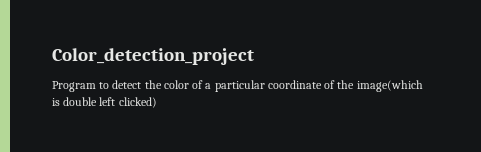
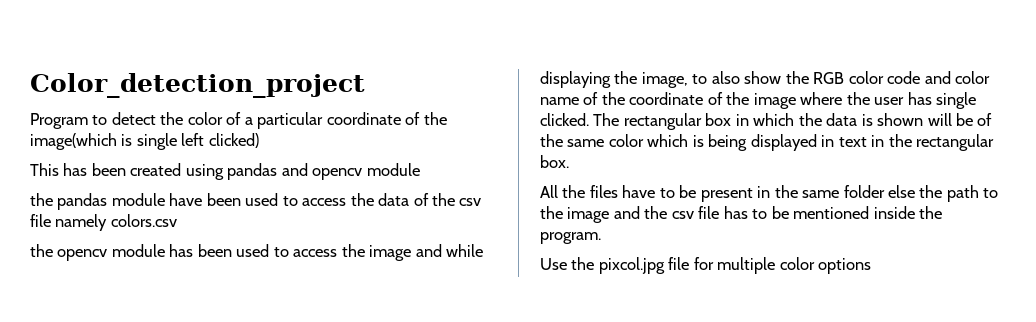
- Program to detect the color of a particular coordinate of the image(which is double left clicked)
+ Program to detect the color of a particular coordinate of the image(which is single left clicked)
+ This has been created using pandas and opencv module
+ the pandas module have been used to access the data of the csv file namely colors.csv
+ the opencv module has been used to access the image and while displaying the image, to also show the RGB color code and color name of the coordinate of the image where the user has single clicked. The rectangular box in which the data is shown will be of the same color which is being displayed in text in the rectangular box.
+ All the files have to be present in the same folder else the path to the image and the csv file has to be mentioned inside the program.
+ Use the pixcol.jpg file for multiple color options

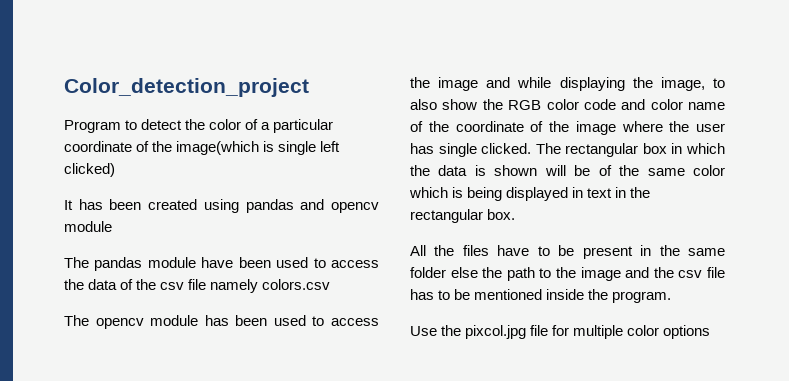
- This has been created using pandas and opencv module
+ It has been created using pandas and opencv module
- the pandas module have been used to access the data of the csv file namely colors.csv
+ The pandas module have been used to access the data of the csv file namely colors.csv
- the opencv module has been used to access the image and while displaying the image, to also show the RGB color code and color name of the coordinate of the image where the user has single clicked.
+ The opencv module has been used to access the image and while displaying the image, to also show the RGB color code and color name of the coordinate of the image where the user has single clicked.

